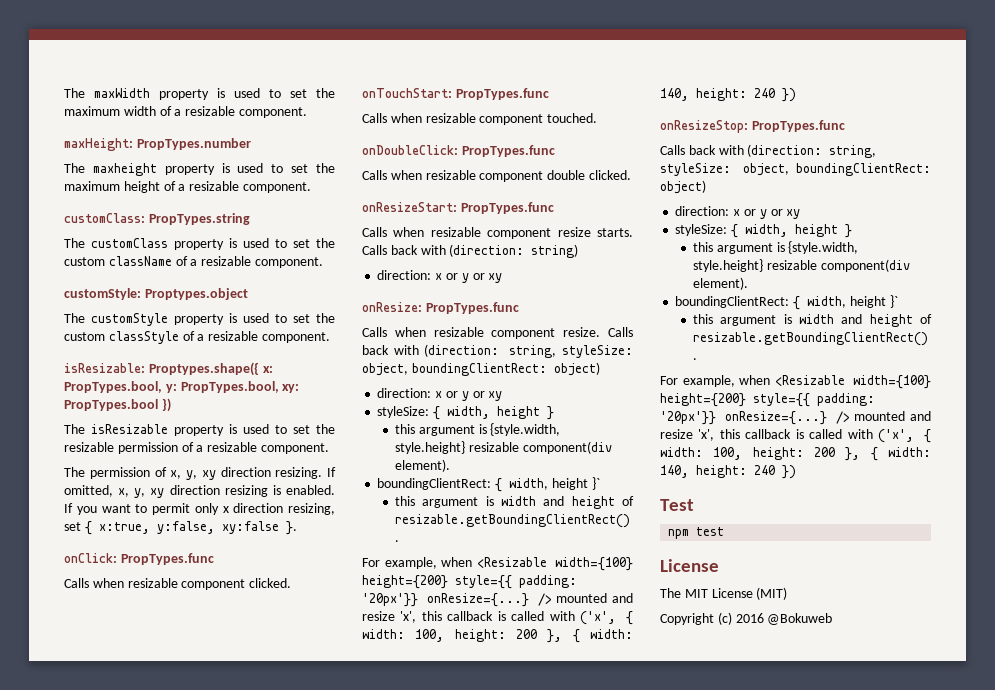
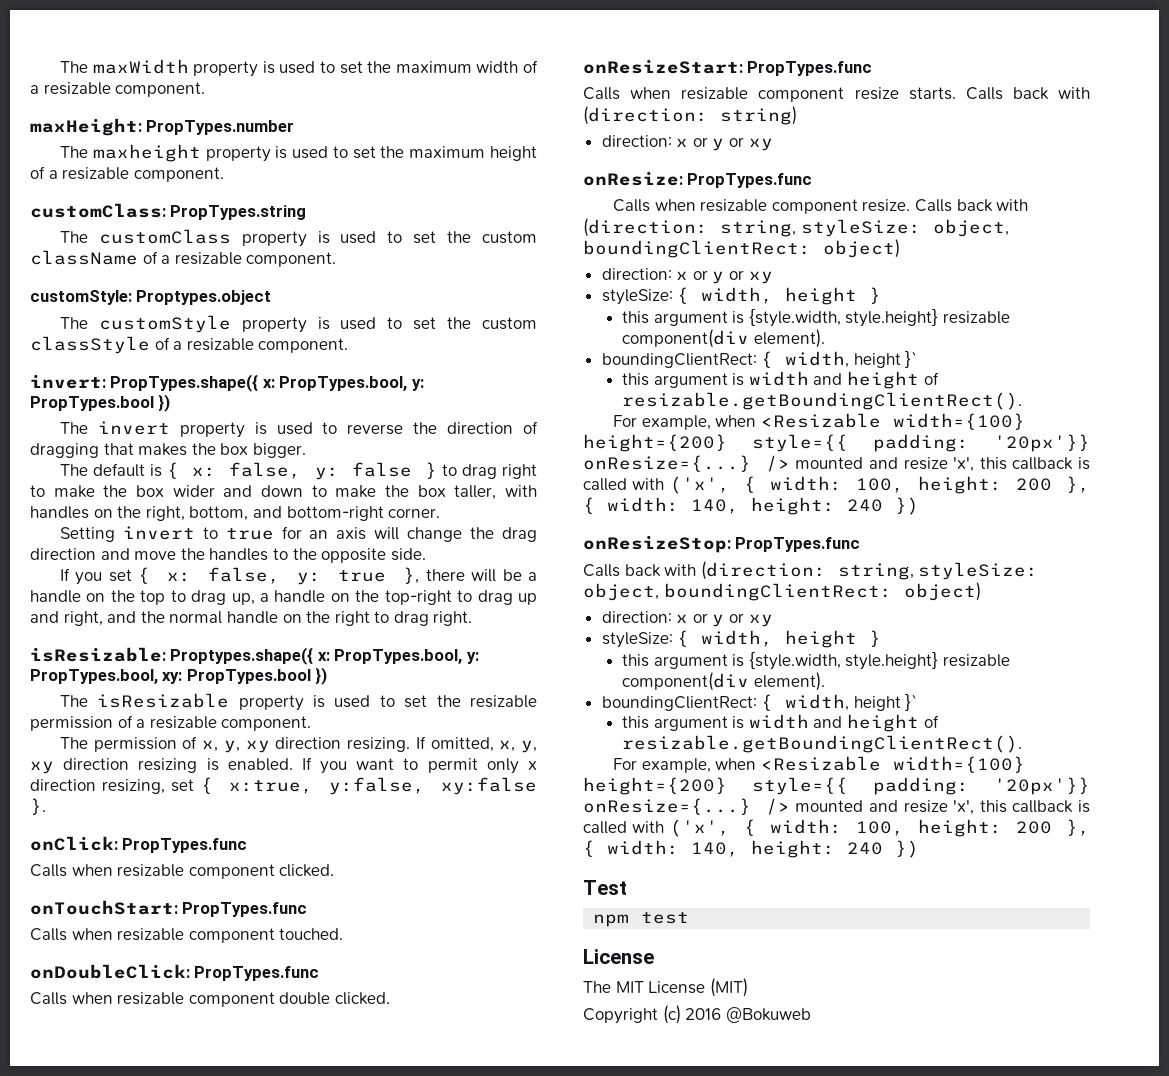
+ invert: PropTypes.shape({ x: PropTypes.bool, y: PropTypes.bool })
+ The invert property is used to reverse the direction of dragging that makes the box bigger.
+ The default is { x: false, y: false } to drag right to make the box wider and down to make the box taller, with handles on the right, bottom, and bottom-right corner.
+ Setting invert to true for an axis will change the drag direction and move the handles to the opposite side.
+ If you set { x: false, y: true }, there will be a handle on the top to drag up, a handle on the top-right to drag up and right, and the normal handle on the right to drag right.

